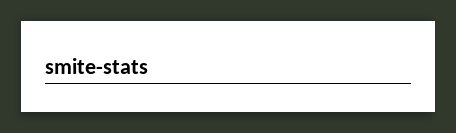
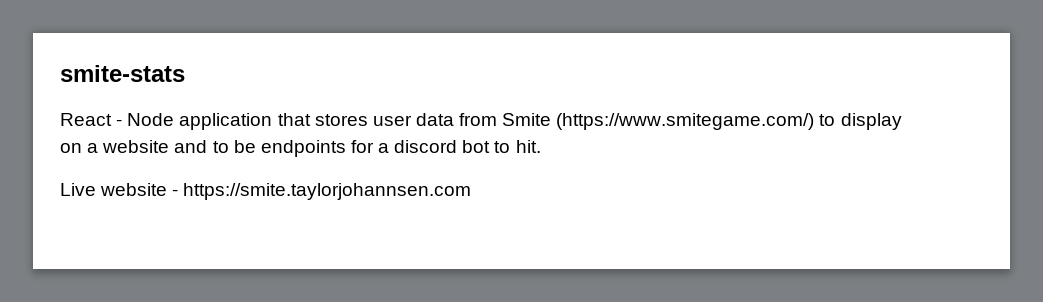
+ React - Node application that stores user data from Smite (https://www.smitegame.com/) to display on a website and to be endpoints for a discord bot to hit.
+ Live website - https://smite.taylorjohannsen.com

